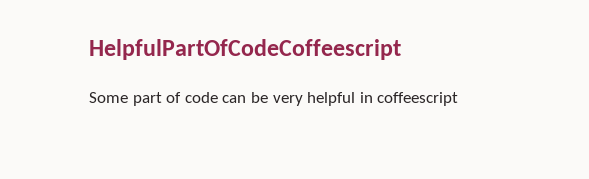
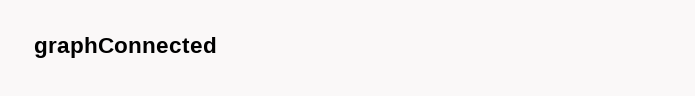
- HelpfulPartOfCodeCoffeescript
- Some part of code can be very helpful in coffeescript
+ graphConnected

